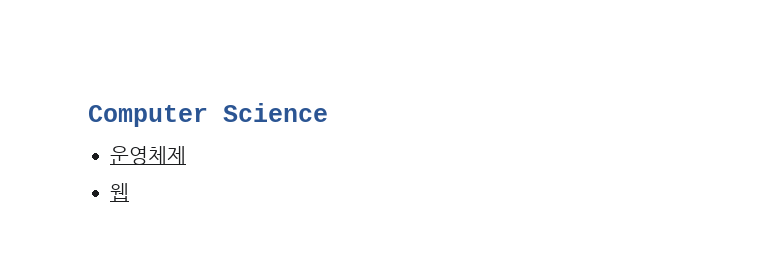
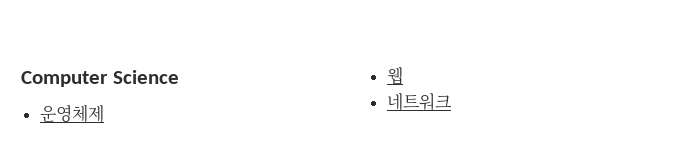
+ 네트워크

